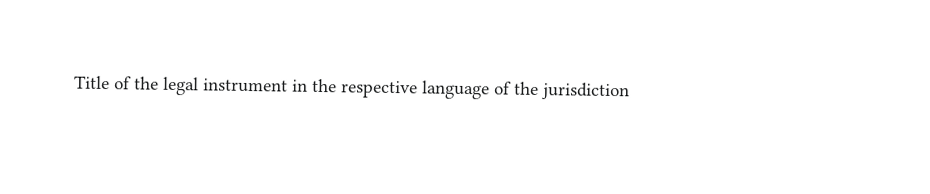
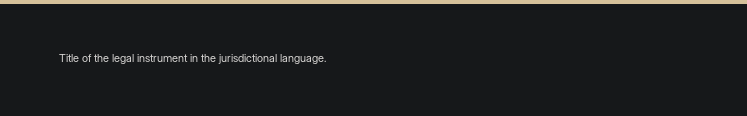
- Title of the legal instrument in the respective language of the jurisdiction
+ Title of the legal instrument in the jurisdictional language.

